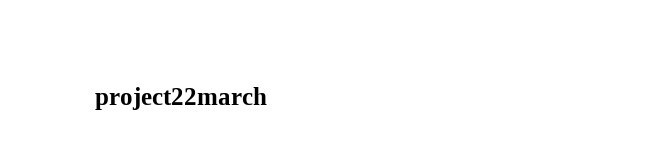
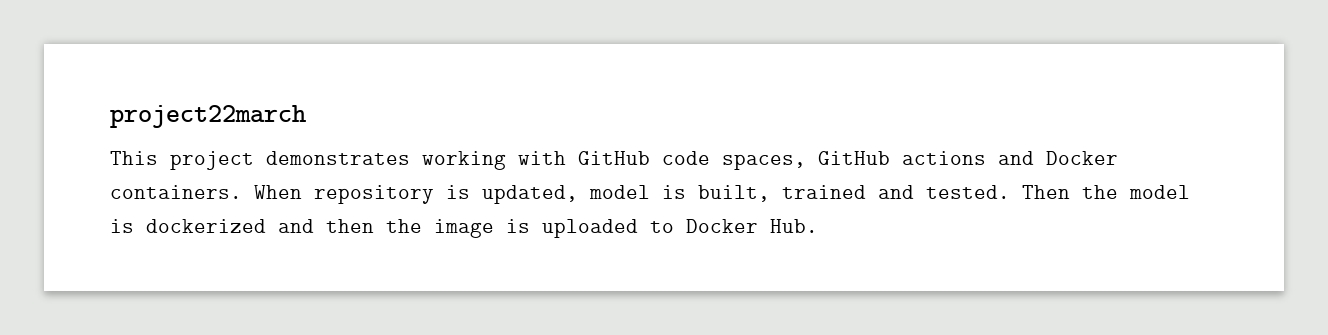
+ This project demonstrates working with GitHub code spaces, GitHub actions and Docker containers. When repository is updated, model is built, trained and tested. Then the model is dockerized and then the image is uploaded to Docker Hub.

